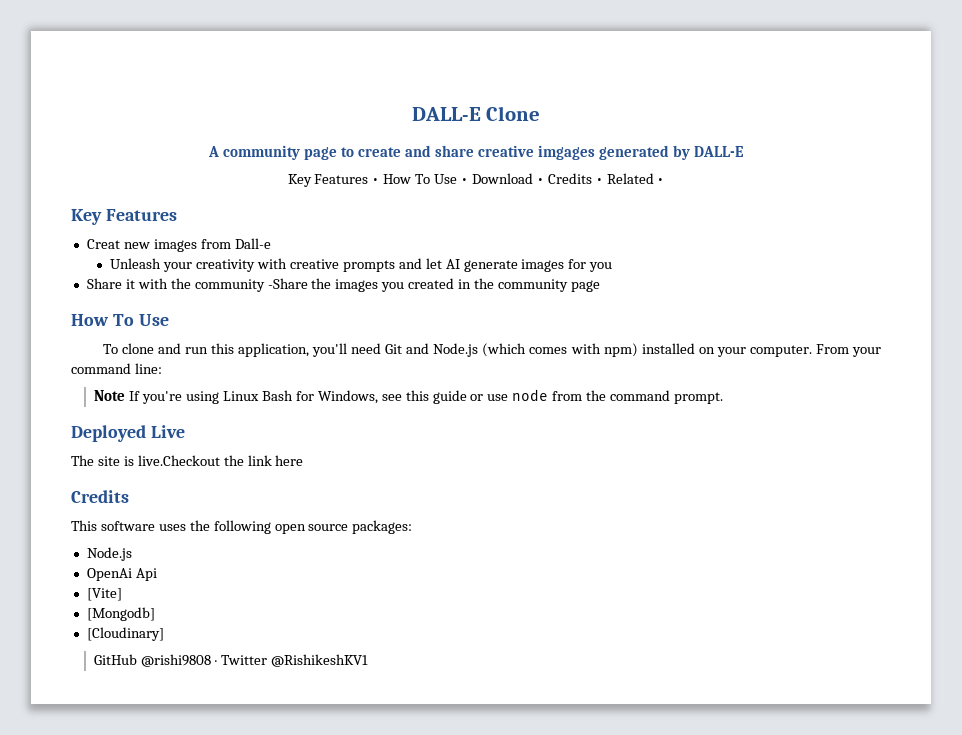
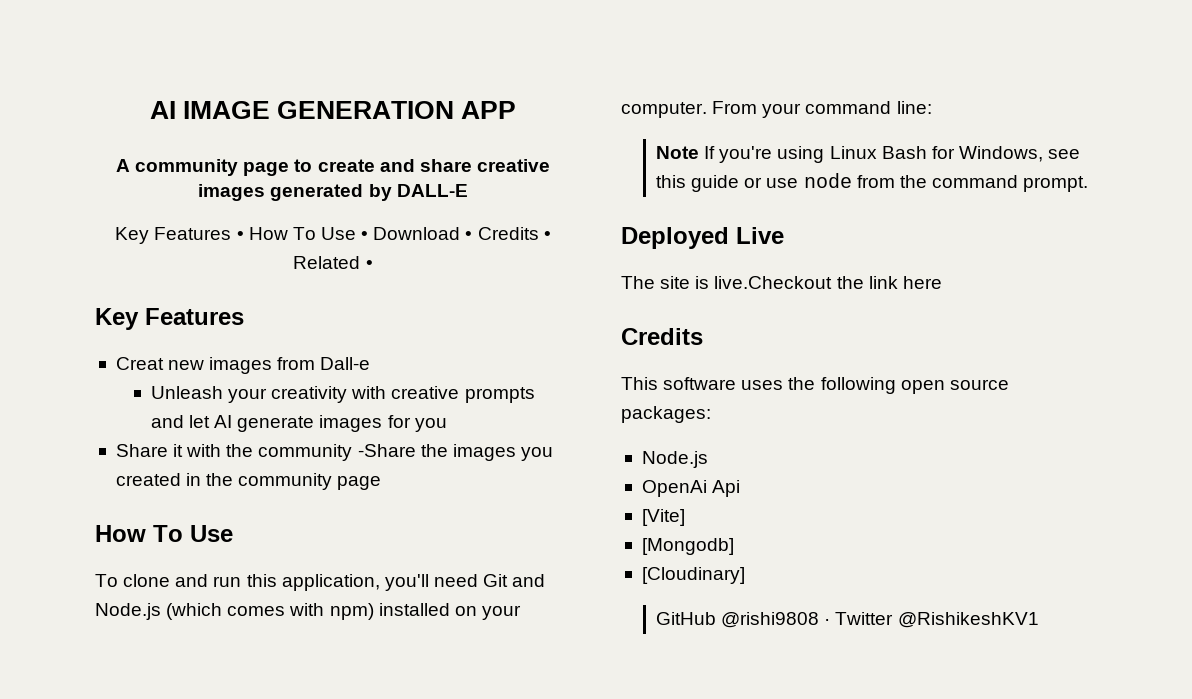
- DALL-E Clone
+ AI IMAGE GENERATION APP
- A community page to create and share creative imgages generated by DALL-E
+ A community page to create and share creative images generated by DALL-E

